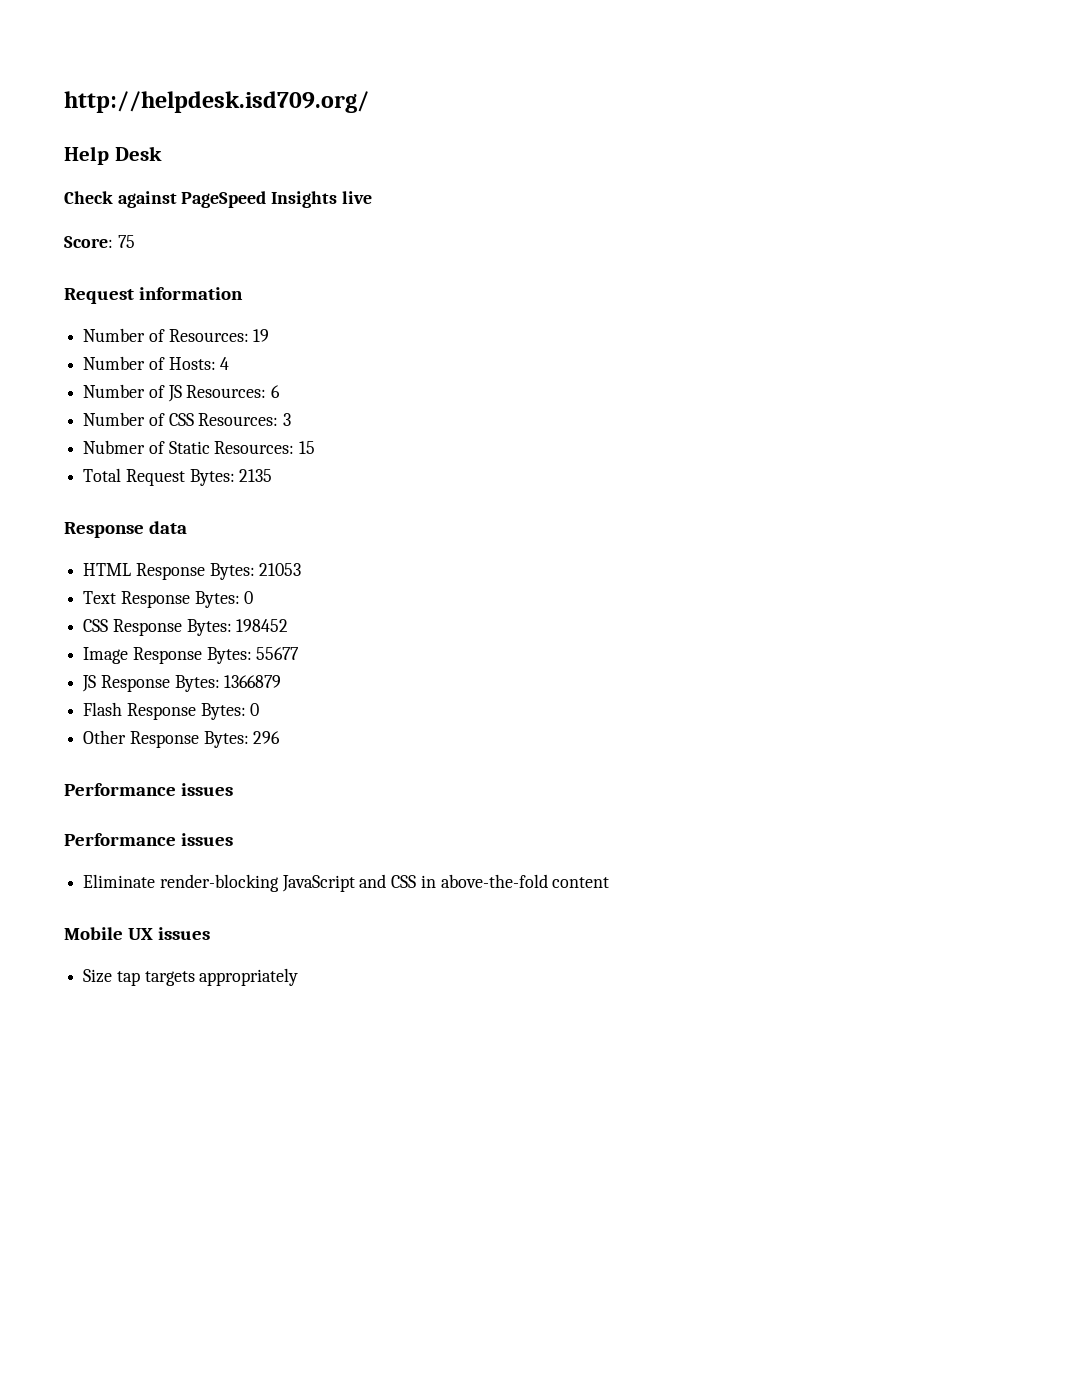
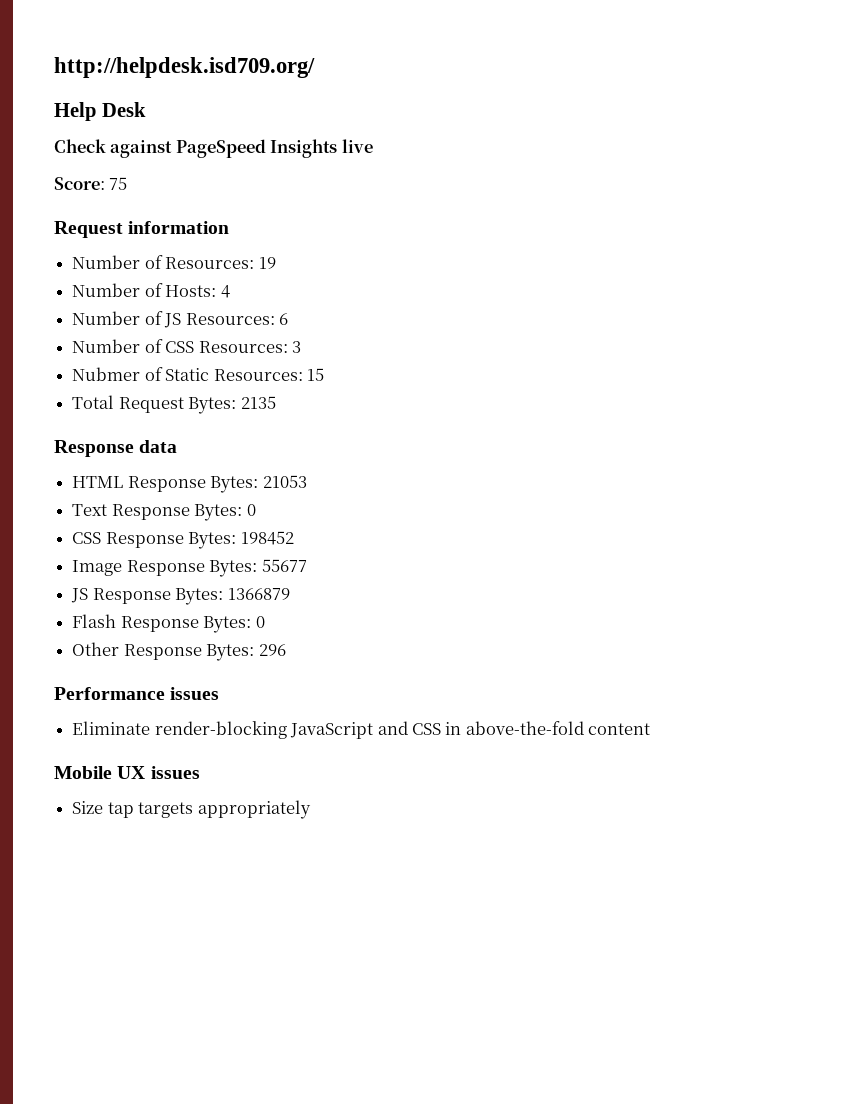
  Other Response Bytes: 296
- Performance issues

